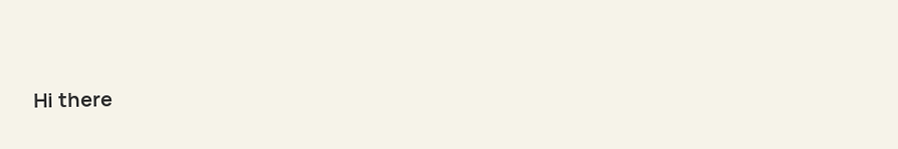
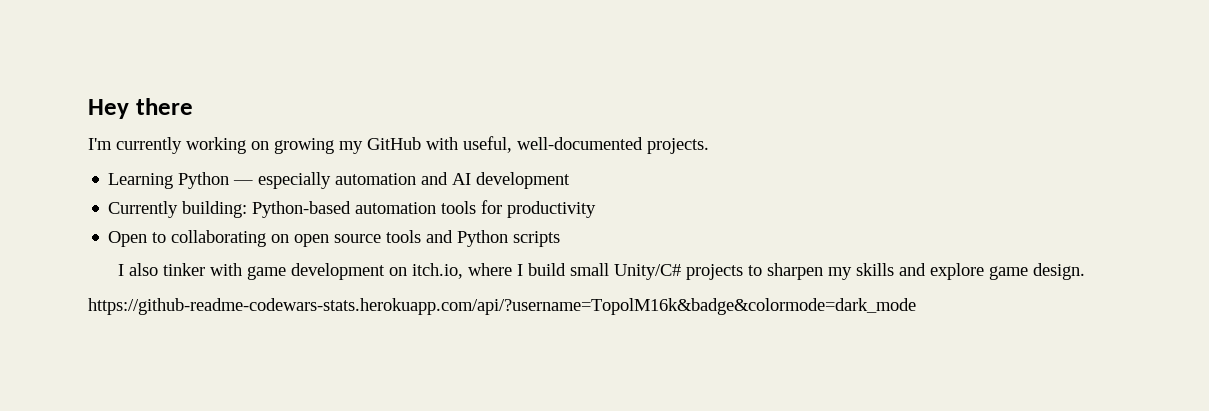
- Hi there
+ Hey there
+ I'm currently working on growing my GitHub with useful, well-documented projects.
+ Learning Python — especially automation and AI development
+ Currently building: Python-based automation tools for productivity
+ Open to collaborating on open source tools and Python scripts
+ I also tinker with game development on itch.io, where I build small Unity/C# projects to sharpen my skills and explore game design.
+ https://github-readme-codewars-stats.herokuapp.com/api/?username=TopolM16k&badge&colormode=dark_mode

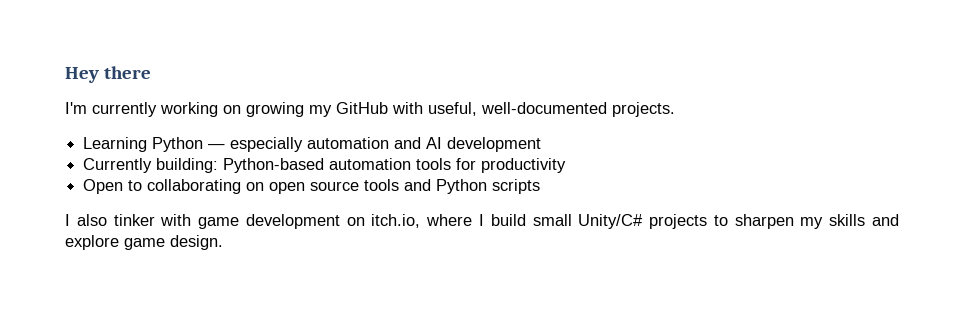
- https://github-readme-codewars-stats.herokuapp.com/api/?username=TopolM16k&badge&colormode=dark_mode

